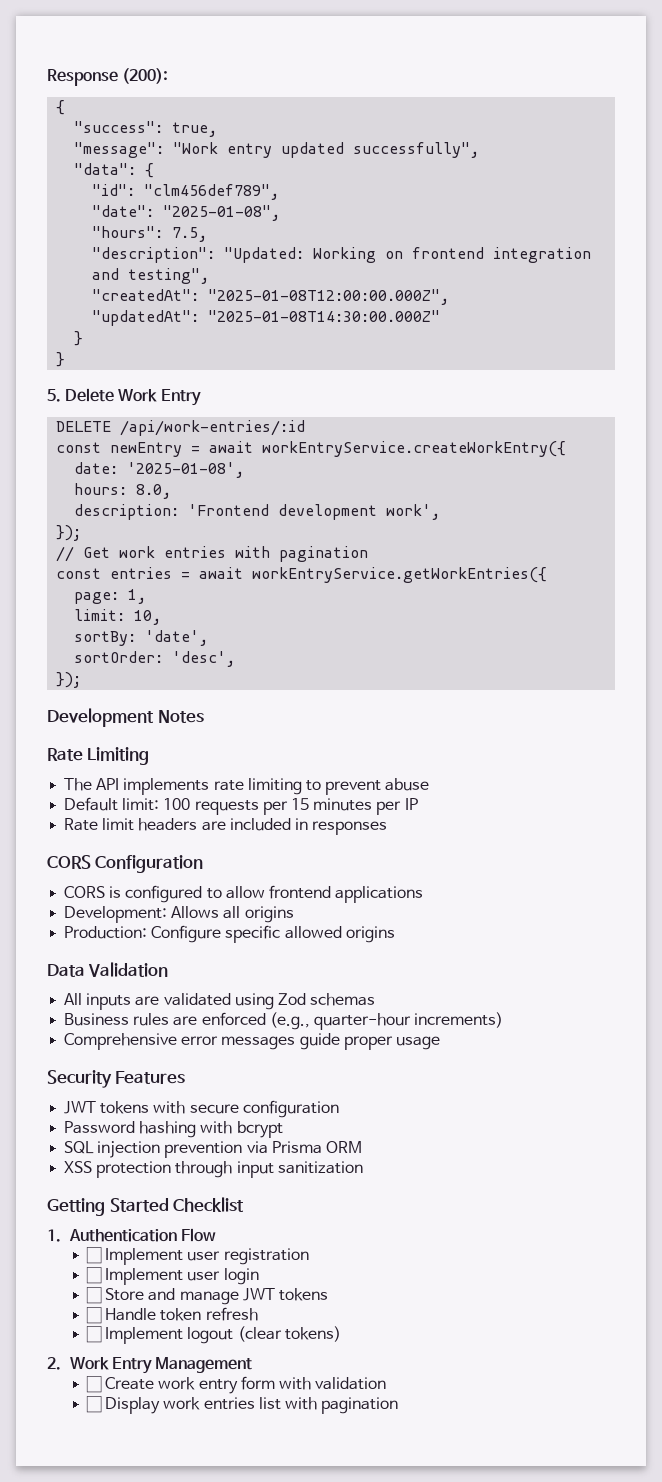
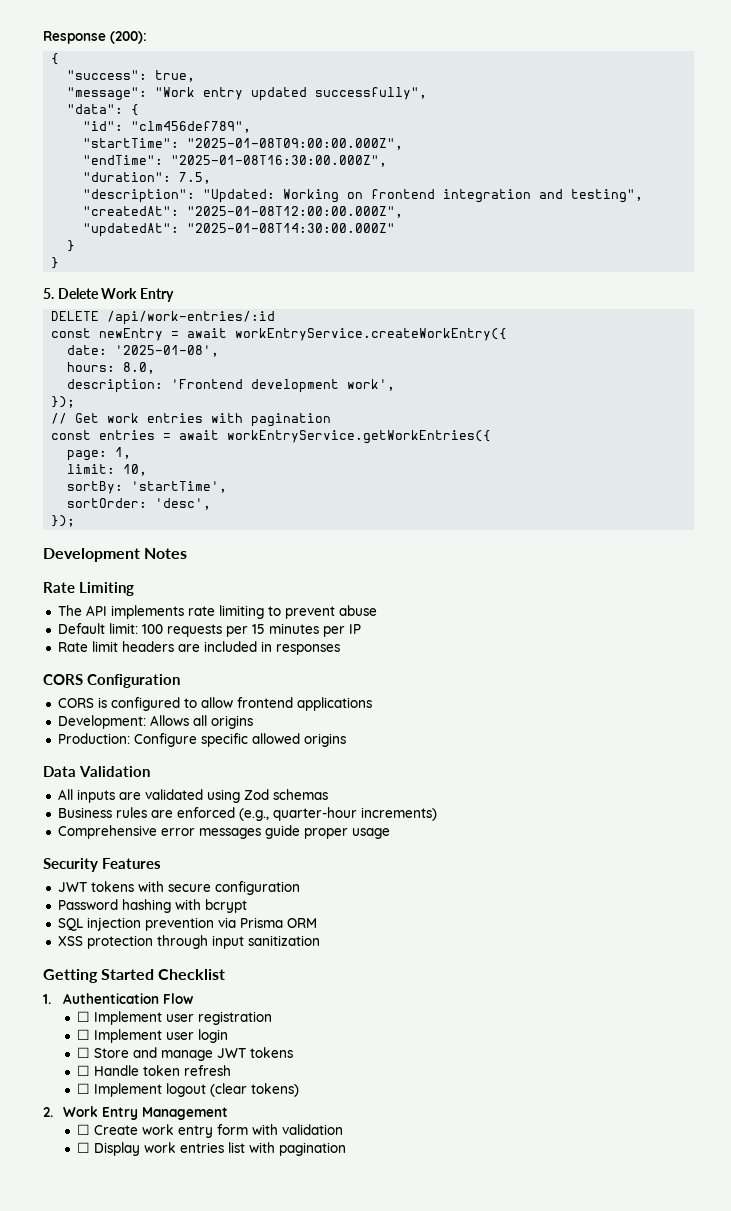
- "date": "2025-01-08",
- "hours": 7.5,
+ "startTime": "2025-01-08T09:00:00.000Z",
+ "endTime": "2025-01-08T16:30:00.000Z",
+ "duration": 7.5,
- sortBy: 'date',
+ sortBy: 'startTime',

